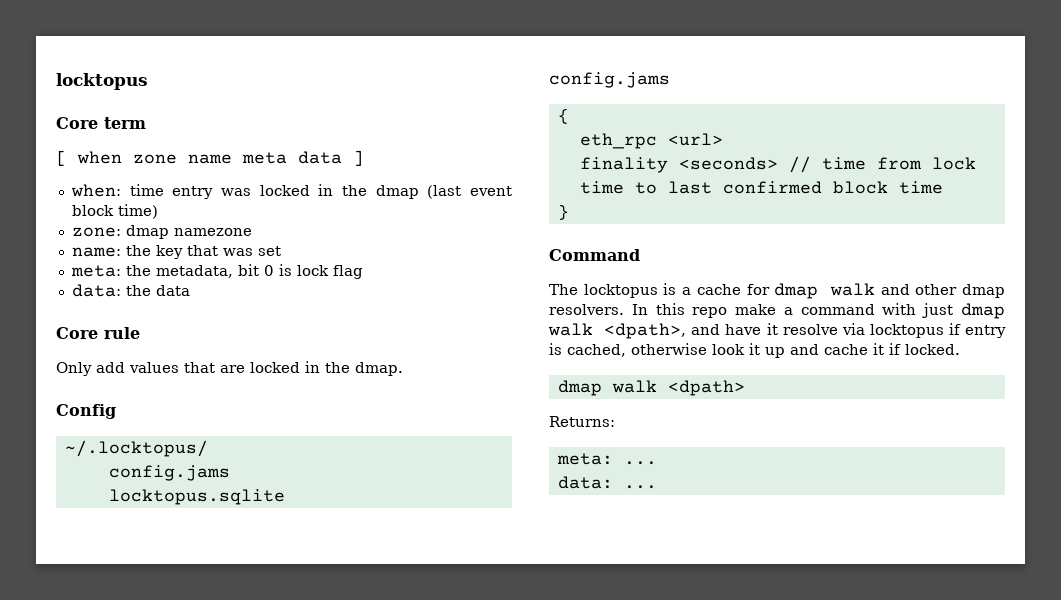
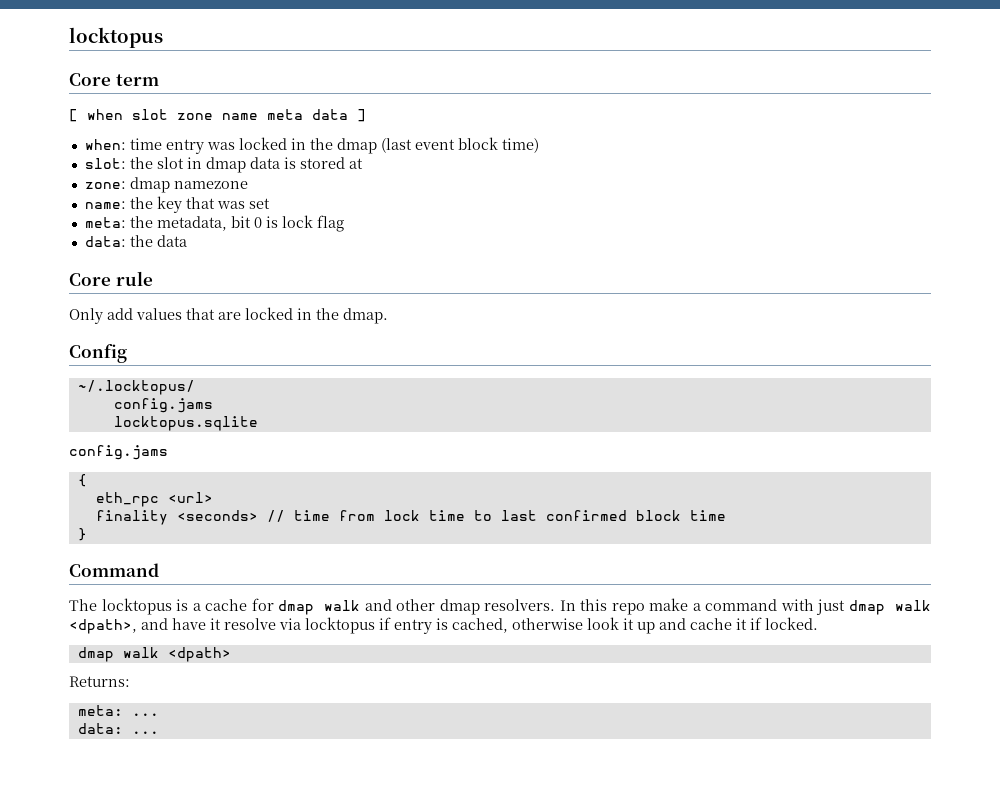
- [ when zone name meta data ]
+ [ when slot zone name meta data ]
+ slot: the slot in dmap data is stored at

